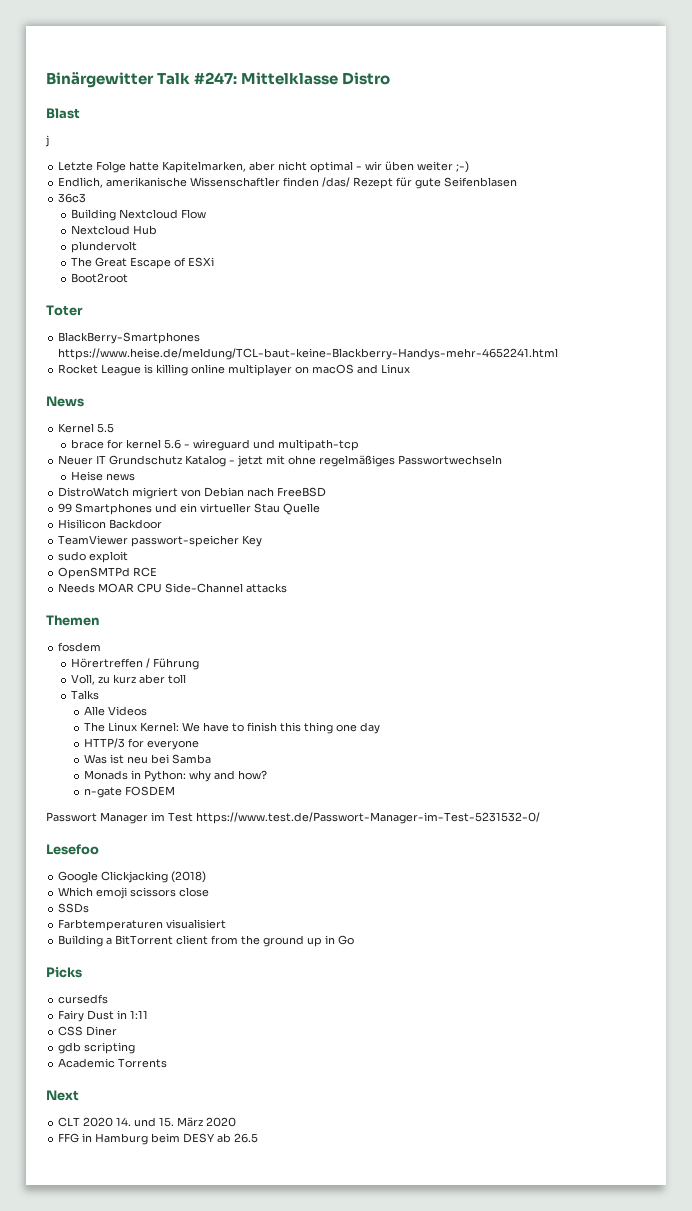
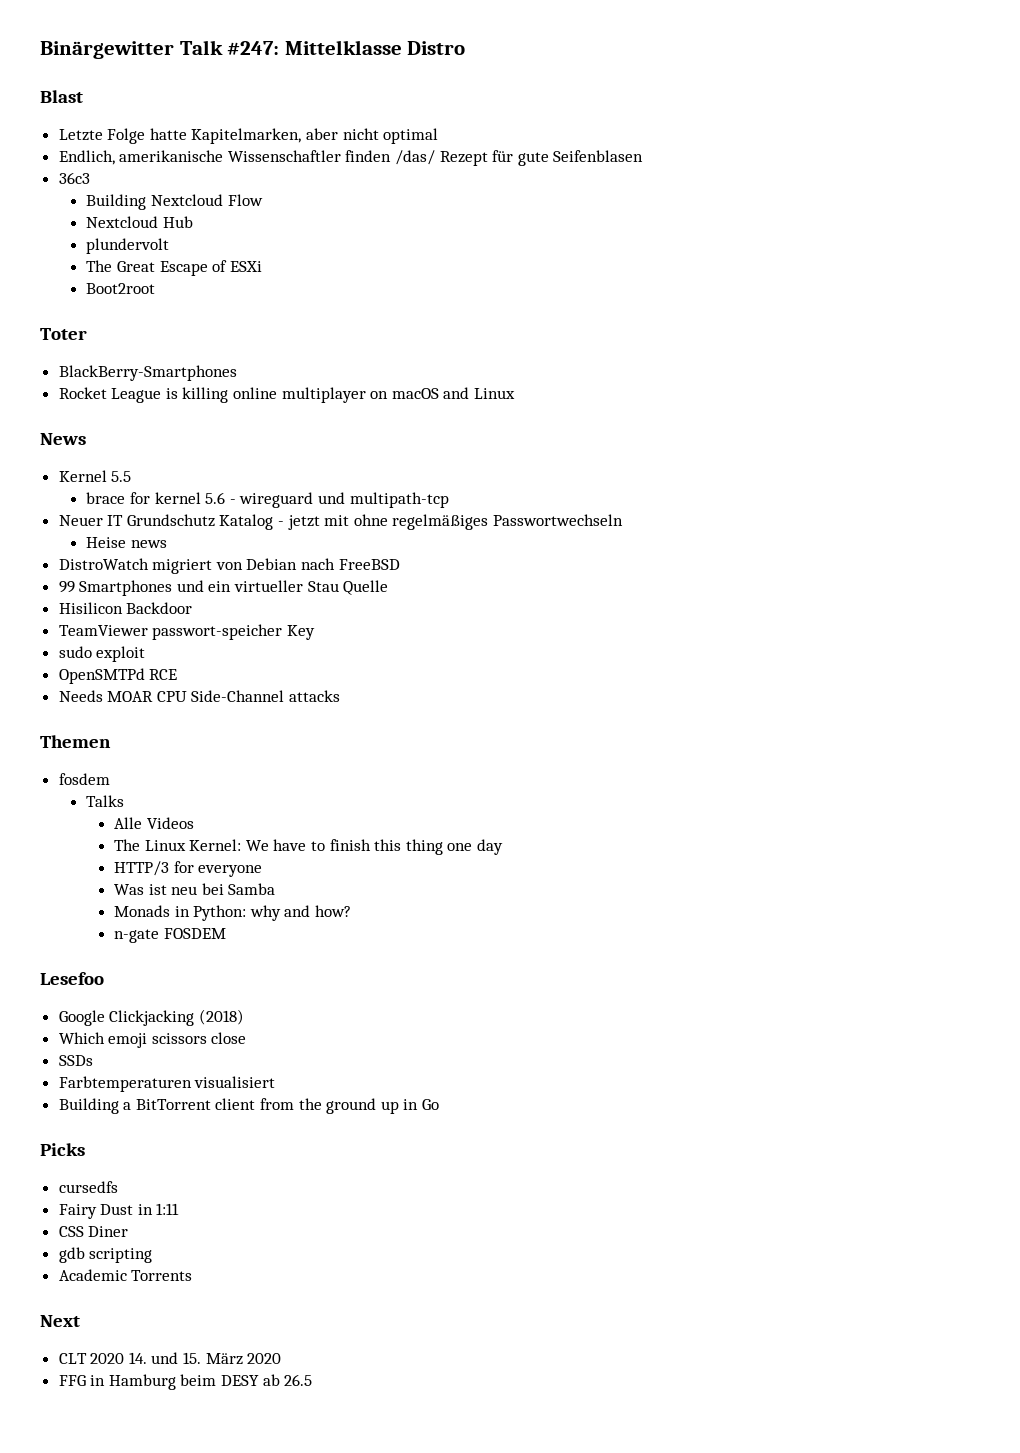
- j
- Letzte Folge hatte Kapitelmarken, aber nicht optimal - wir üben weiter ;-)
+ Letzte Folge hatte Kapitelmarken, aber nicht optimal
- BlackBerry-Smartphones https://www.heise.de/meldung/TCL-baut-keine-Blackberry-Handys-mehr-4652241.html
+ BlackBerry-Smartphones
- Hörertreffen / Führung
- Voll, zu kurz aber toll
- Passwort Manager im Test https://www.test.de/Passwort-Manager-im-Test-5231532-0/

